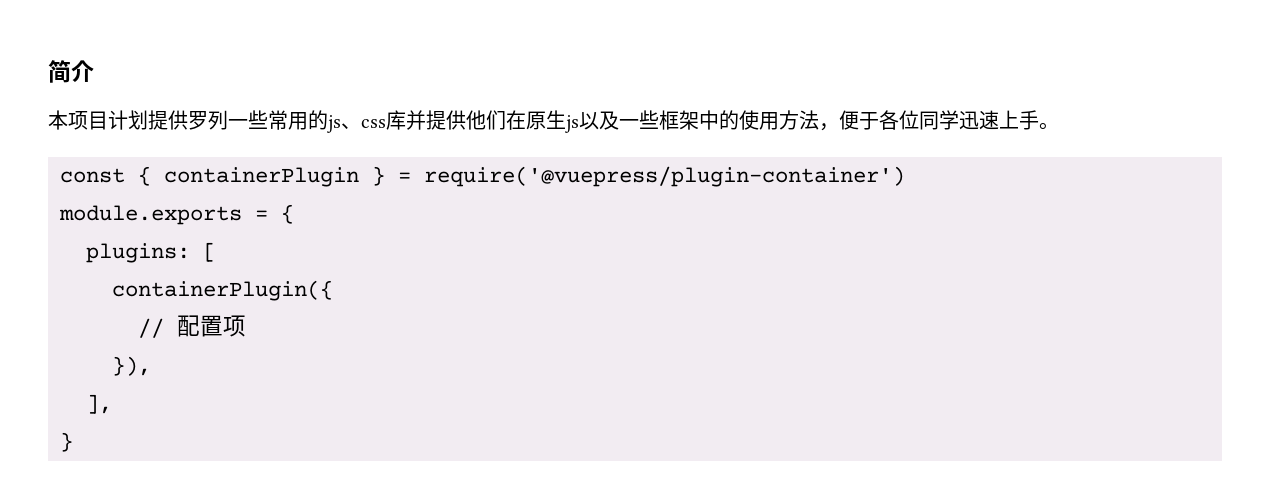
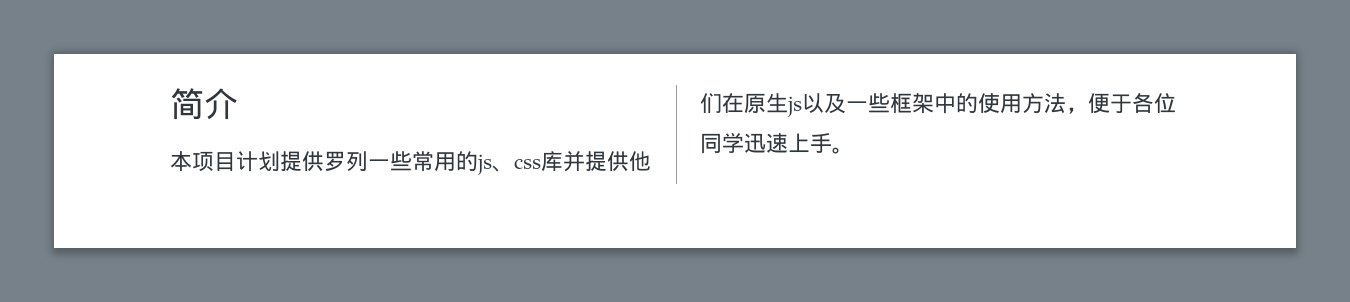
- const { containerPlugin } = require('@vuepress/plugin-container')
- module.exports = {
- plugins: [
- containerPlugin({
- // 配置项
- }),
- ],
- }

